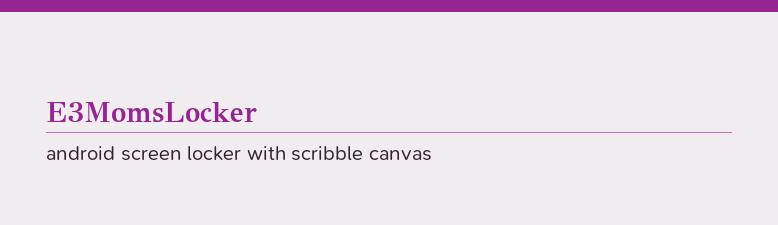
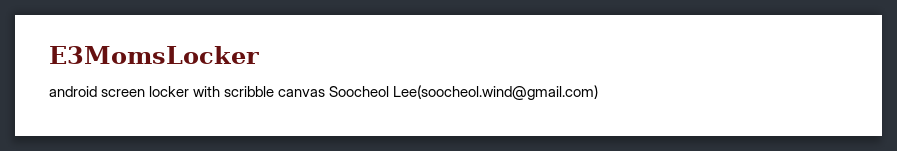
- android screen locker with scribble canvas
+ android screen locker with scribble canvas Soocheol Lee(soocheol.wind@gmail.com)

